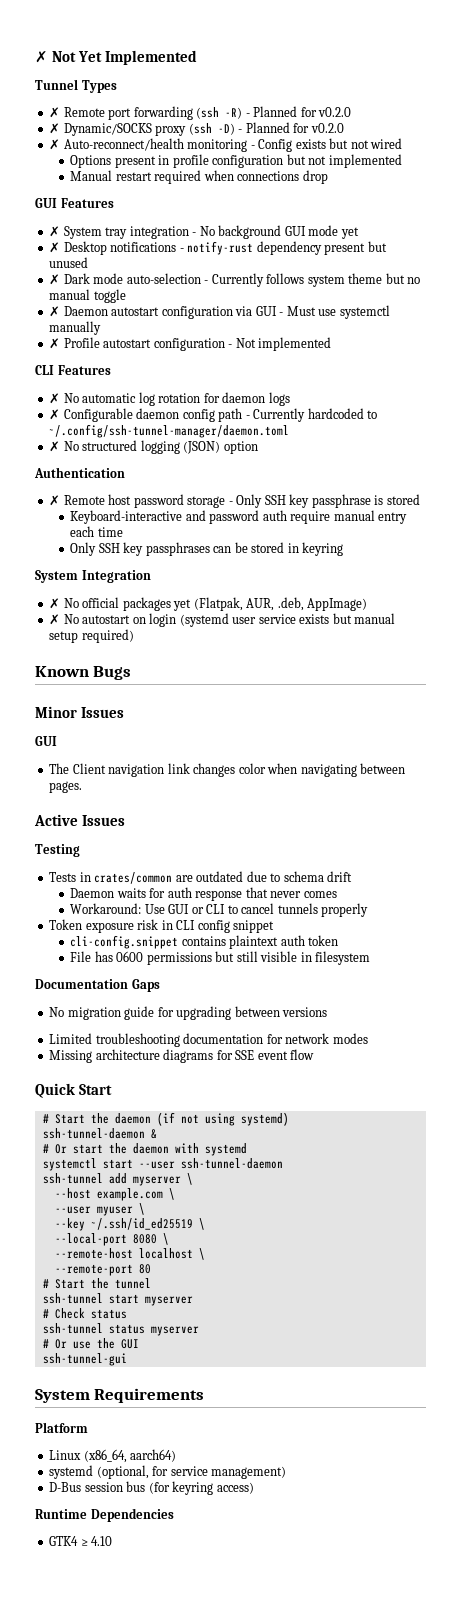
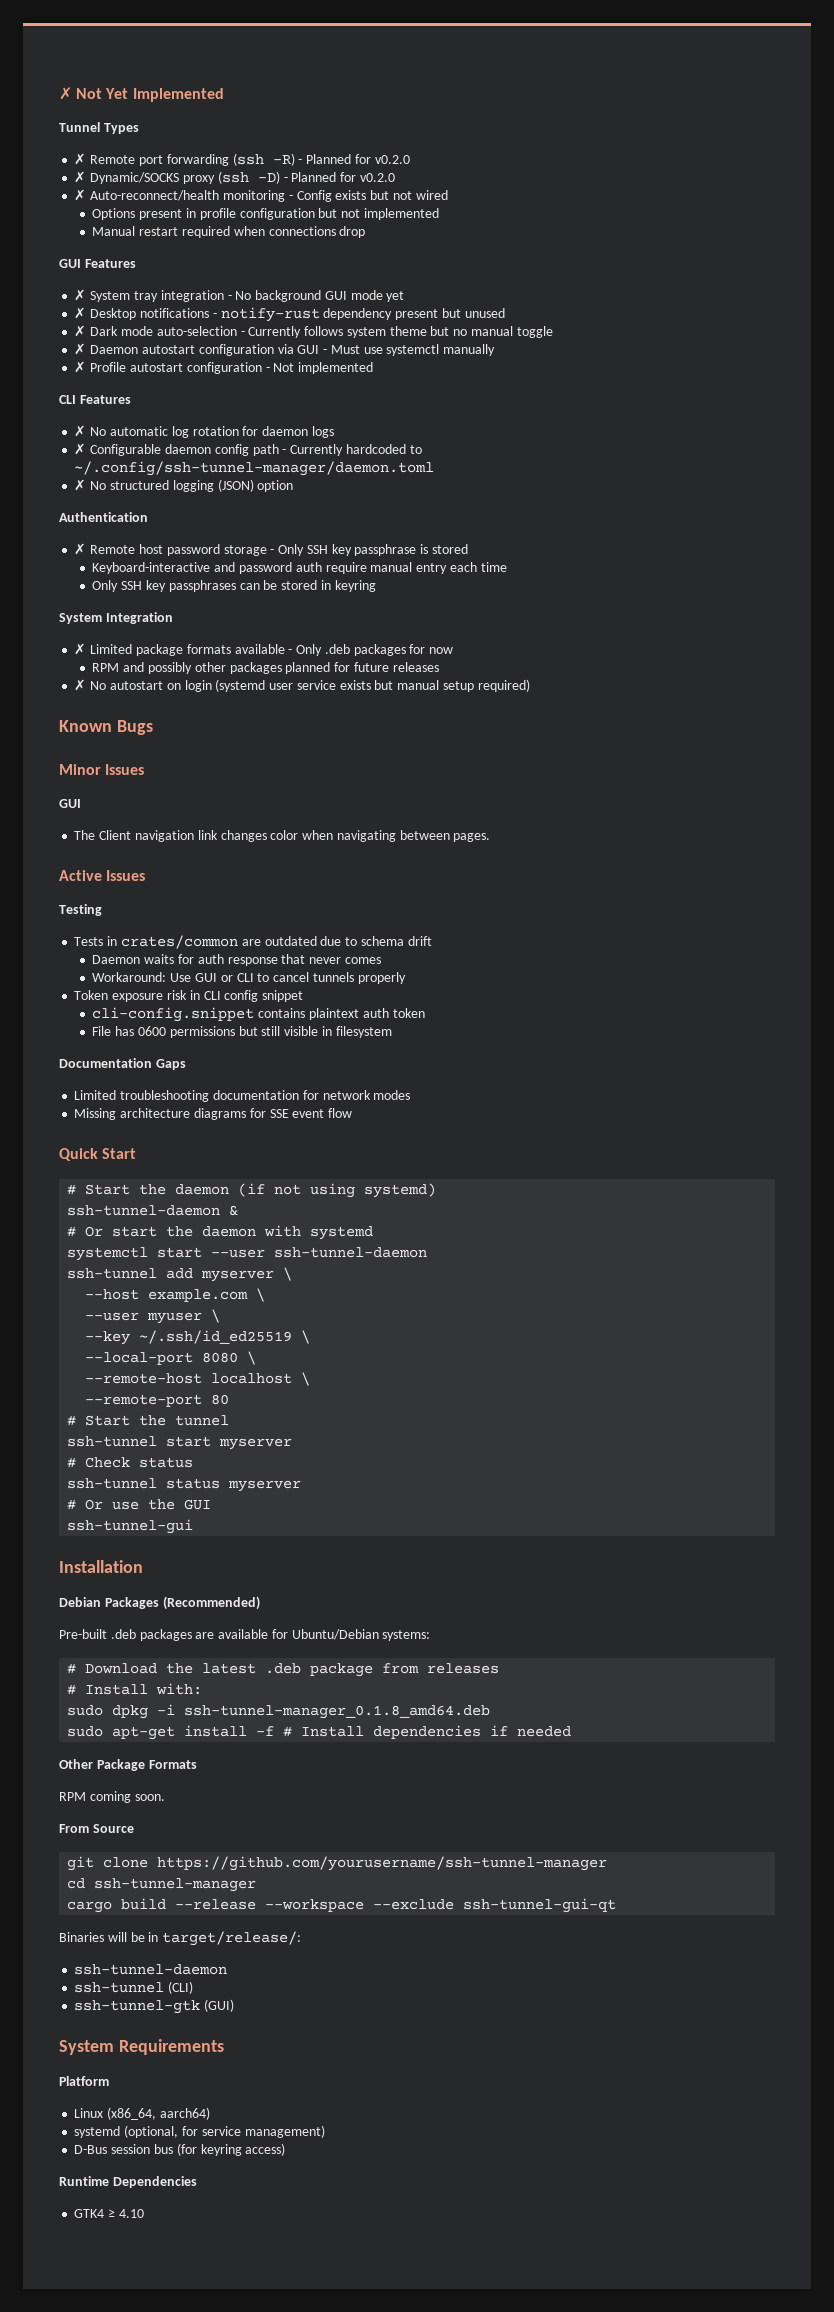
- ✗ No official packages yet (Flatpak, AUR, .deb, AppImage)
+ ✗ Limited package formats available - Only .deb packages for now
+ RPM and possibly other packages planned for future releases
- No migration guide for upgrading between versions
+ Installation
+ Debian Packages (Recommended)
+ Pre-built .deb packages are available for Ubuntu/Debian systems:
+ # Download the latest .deb package from releases
+ # Install with:
+ sudo dpkg -i ssh-tunnel-manager_0.1.8_amd64.deb
+ sudo apt-get install -f # Install dependencies if needed
+ Other Package Formats
+ RPM coming soon.
+ From Source
+ git clone https://github.com/yourusername/ssh-tunnel-manager
+ cd ssh-tunnel-manager
+ cargo build --release --workspace --exclude ssh-tunnel-gui-qt
+ Binaries will be in target/release/:
+ ssh-tunnel-daemon
+ ssh-tunnel (CLI)
+ ssh-tunnel-gtk (GUI)

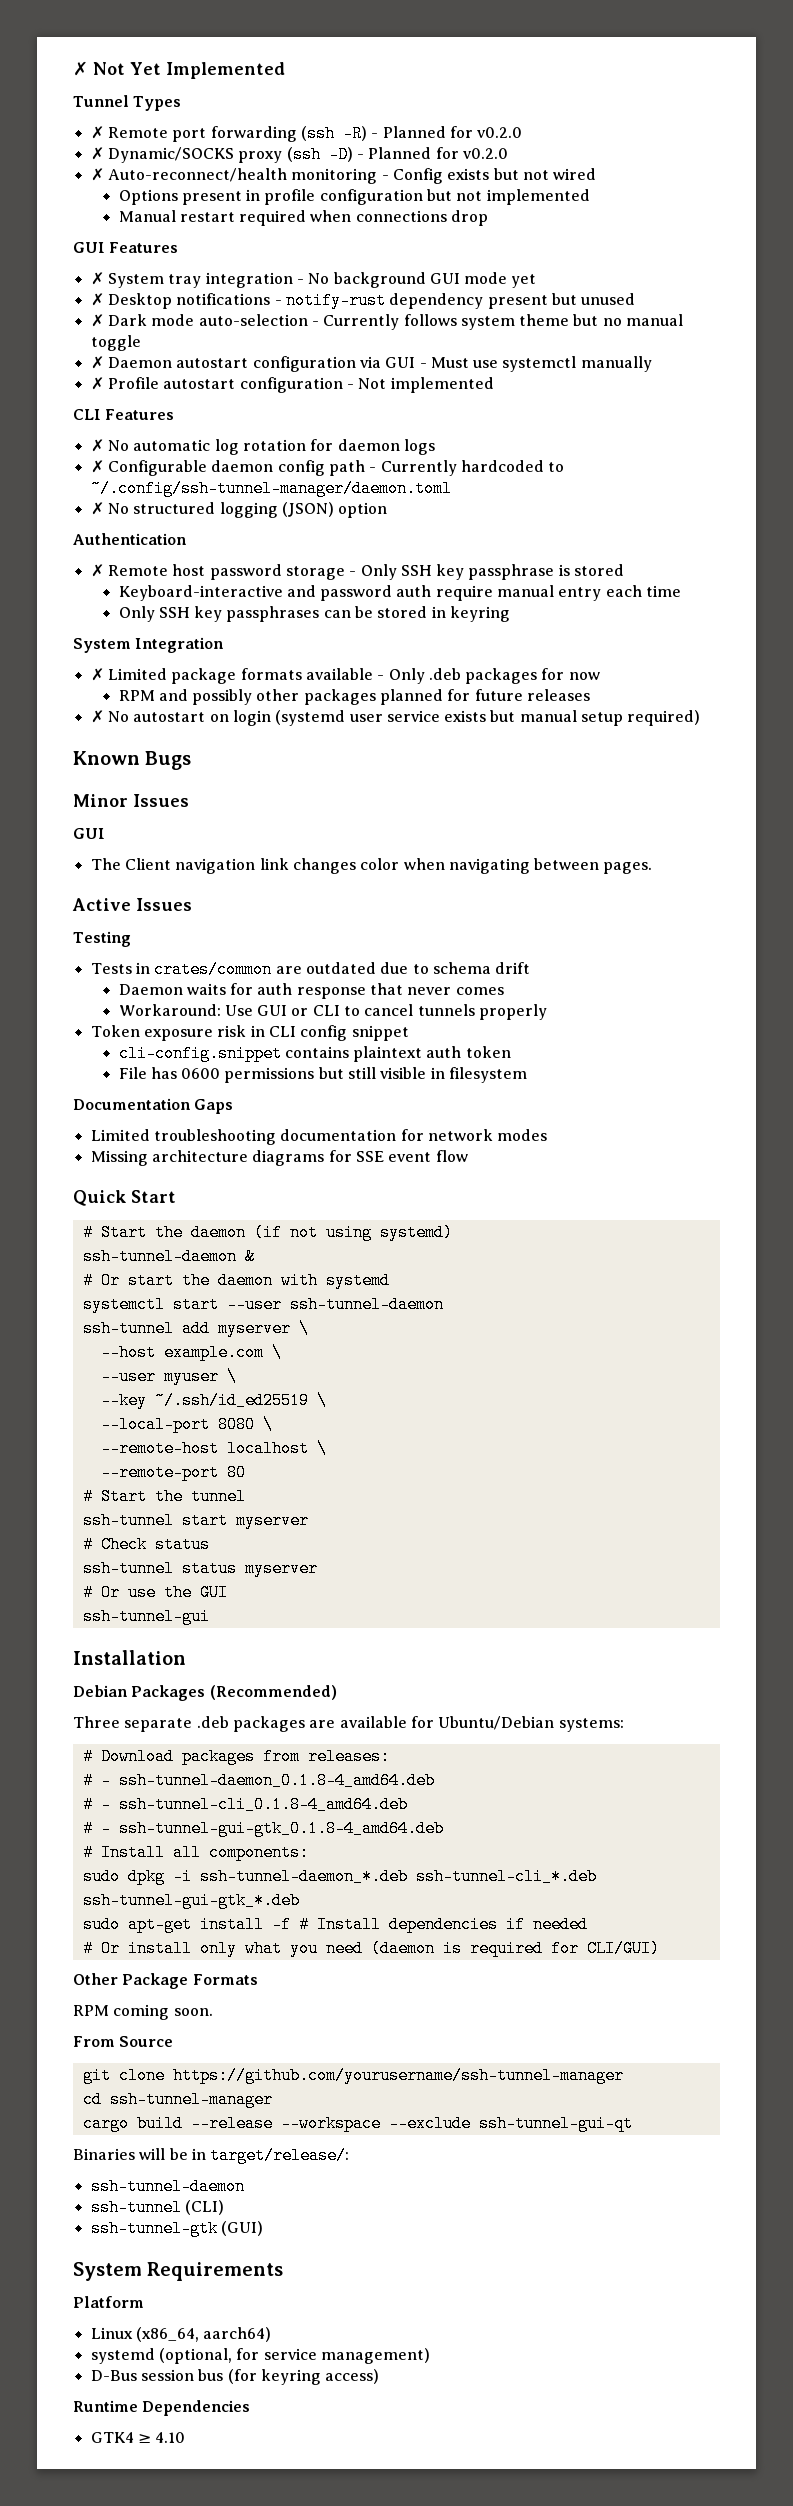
- Pre-built .deb packages are available for Ubuntu/Debian systems:
+ Three separate .deb packages are available for Ubuntu/Debian systems:
- # Download the latest .deb package from releases
- # Install with:
+ # Download packages from releases:
+ # - ssh-tunnel-daemon_0.1.8-4_amd64.deb
+ # - ssh-tunnel-cli_0.1.8-4_amd64.deb
+ # - ssh-tunnel-gui-gtk_0.1.8-4_amd64.deb
+ # Install all components:
- sudo dpkg -i ssh-tunnel-manager_0.1.8_amd64.deb
+ sudo dpkg -i ssh-tunnel-daemon_*.deb ssh-tunnel-cli_*.deb ssh-tunnel-gui-gtk_*.deb
+ # Or install only what you need (daemon is required for CLI/GUI)

